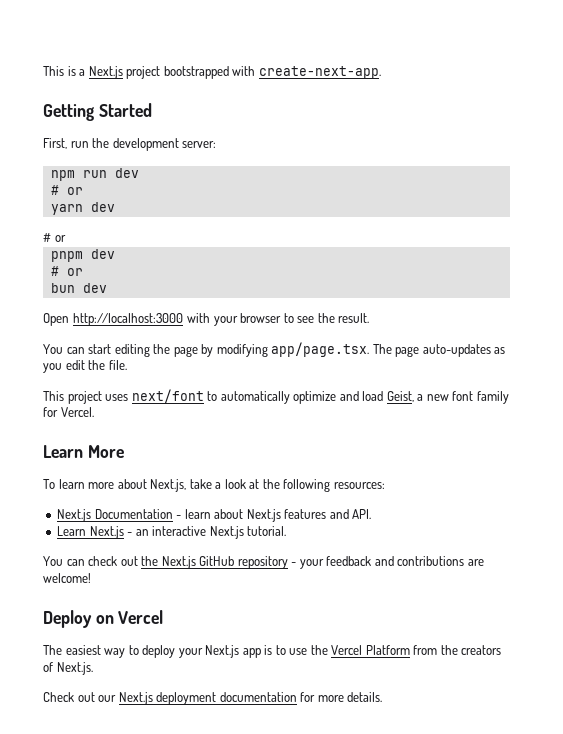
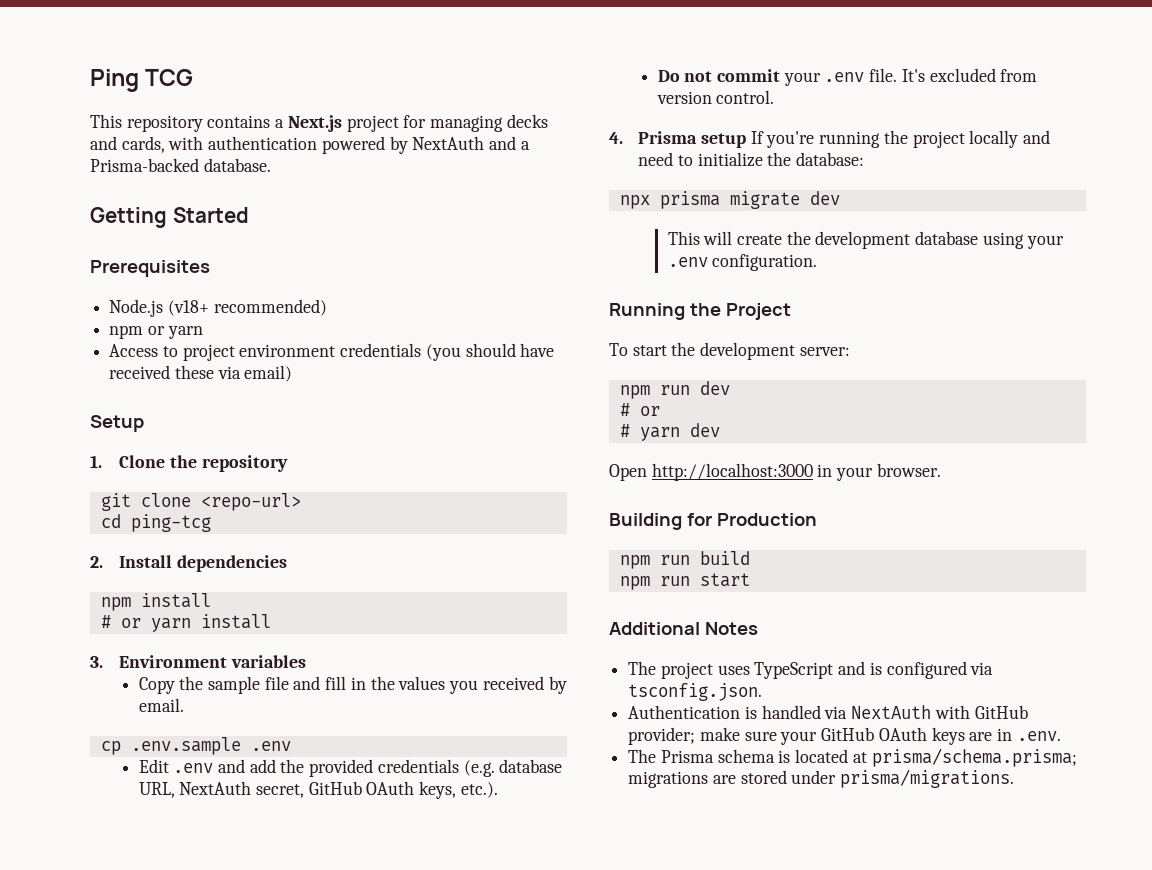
- This is a Next.js project bootstrapped with create-next-app.
+ Ping TCG
+ This repository contains a Next.js project for managing decks and cards, with authentication powered by NextAuth and a Prisma-backed database.
  Getting Started
- First, run the development server:
+ Prerequisites
+ Node.js (v18+ recommended)
+ npm or yarn
+ Access to project environment credentials (you should have received these via email)
+ Setup
+ 1. Clone the repository
+ git clone <repo-url>
+ cd ping-tcg
+ 2. Install dependencies
+ npm install
+ # or yarn install
+ 3. Environment variables
+ Copy the sample file and fill in the values you received by email.
+ cp .env.sample .env
+ Edit .env and add the provided credentials (e.g. database URL, NextAuth secret, GitHub OAuth keys, etc.).
+ Do not commit your .env file. It's excluded from version control.
+ 4. Prisma setup If you're running the project locally and need to initialize the database:
+ npx prisma migrate dev
+ This will create the development database using your .env configuration.
+ Running the Project
+ To start the development server:
- yarn dev
- # or
- pnpm dev
- # or
- bun dev
- Open http://localhost:3000 with your browser to see the result.
- You can start editing the page by modifying app/page.tsx. The page auto-updates as you edit the file.
- This project uses next/font to automatically optimize and load Geist, a new font family for Vercel.
- Learn More
- To learn more about Next.js, take a look at the following resources:
- Next.js Documentation - learn about Next.js features and API.
- Learn Next.js - an interactive Next.js tutorial.
- You can check out the Next.js GitHub repository - your feedback and contributions are welcome!
- Deploy on Vercel
- The easiest way to deploy your Next.js app is to use the Vercel Platform from the creators of Next.js.
- Check out our Next.js deployment documentation for more details.
+ # yarn dev
+ Open http://localhost:3000 in your browser.
+ Building for Production
+ npm run build
+ npm run start
+ Additional Notes
+ The project uses TypeScript and is configured via tsconfig.json.
+ Authentication is handled via NextAuth with GitHub provider; make sure your GitHub OAuth keys are in .env.
+ The Prisma schema is located at prisma/schema.prisma; migrations are stored under prisma/migrations.

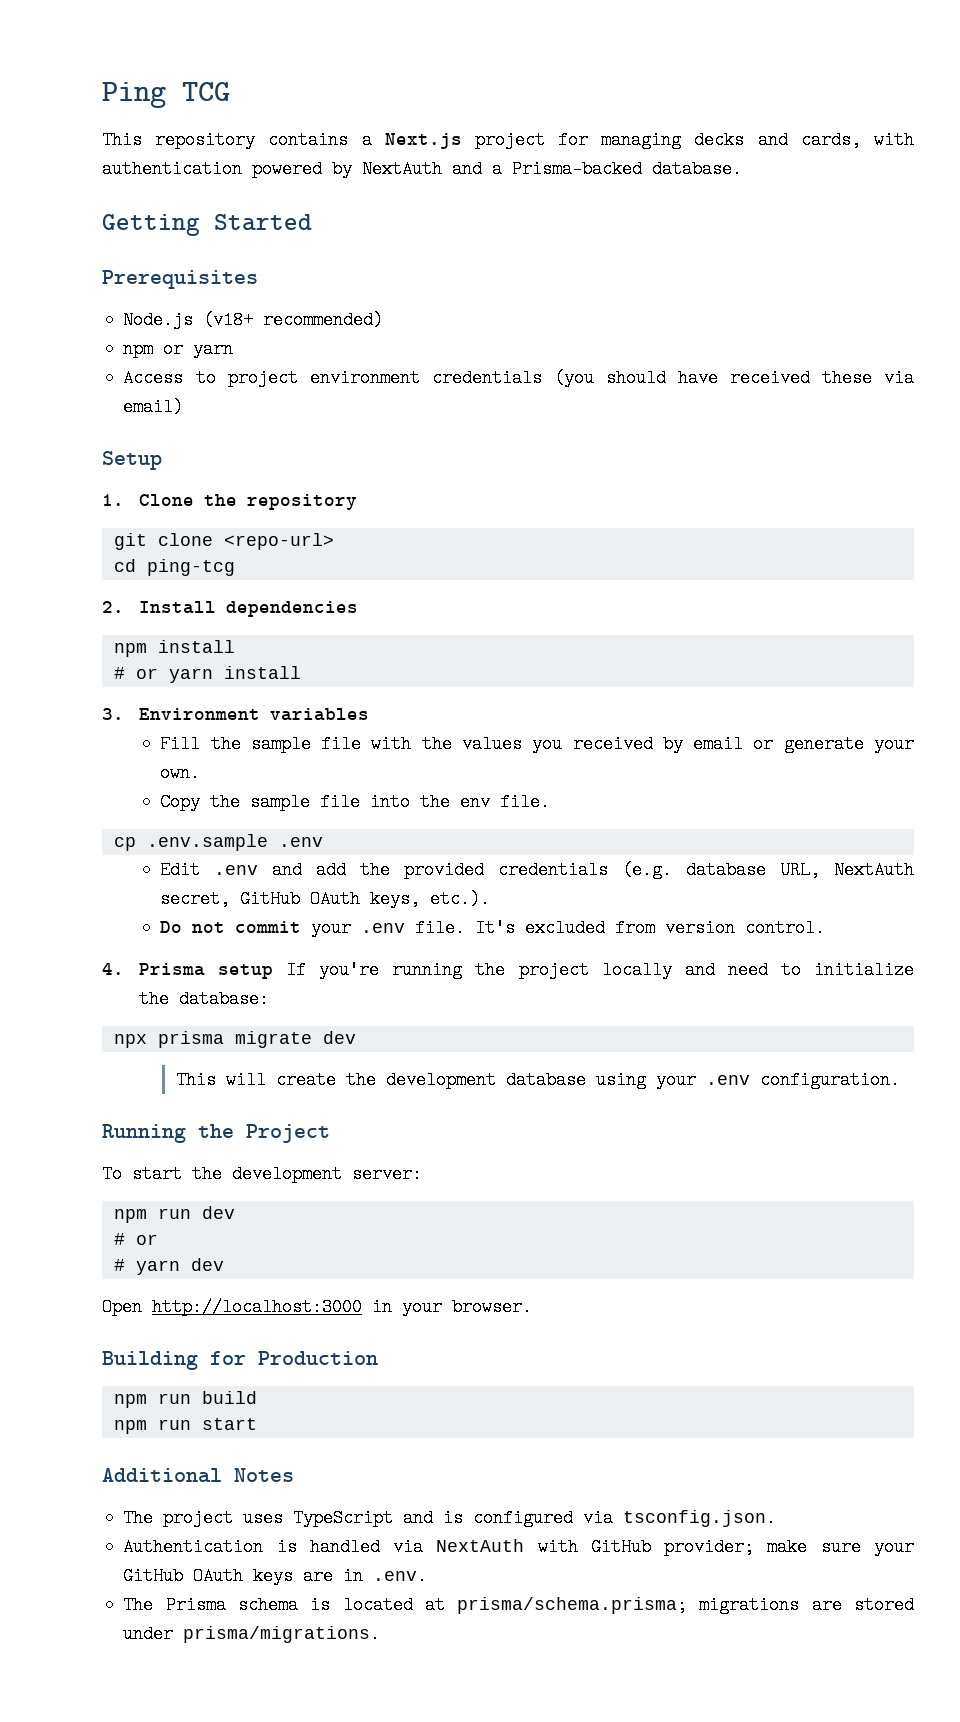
- Copy the sample file and fill in the values you received by email.
+ Fill the sample file with the values you received by email or generate your own.
+ Copy the sample file into the env file.

